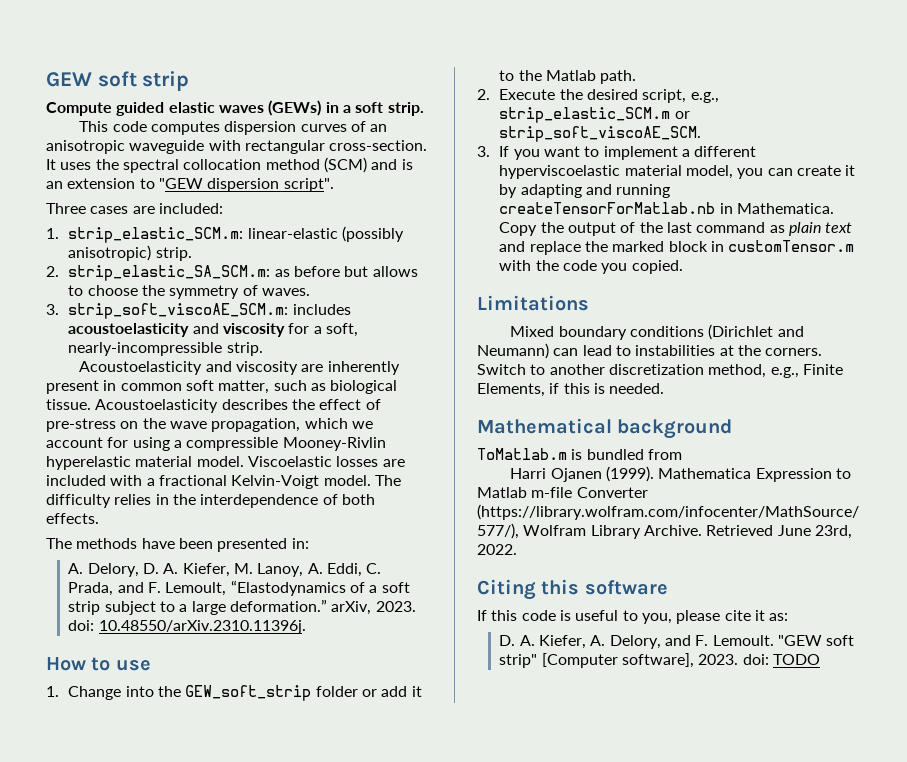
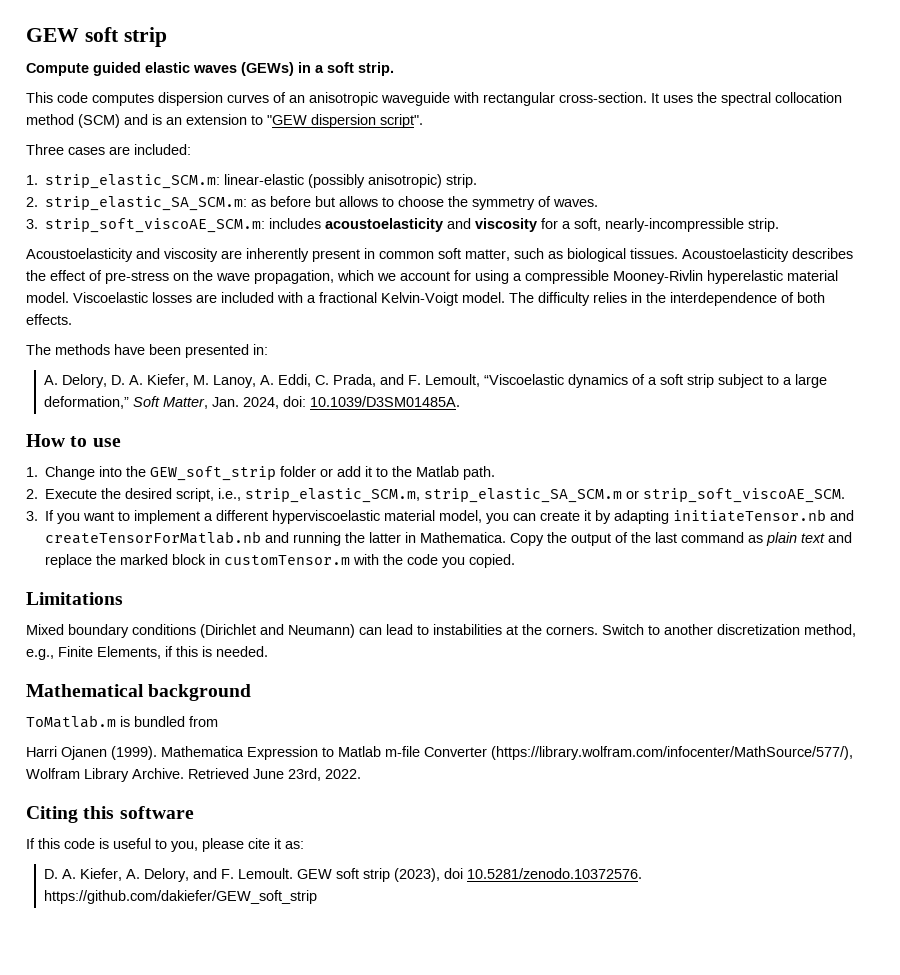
- Acoustoelasticity and viscosity are inherently present in common soft matter, such as biological tissue.
+ Acoustoelasticity and viscosity are inherently present in common soft matter, such as biological tissues.
- A. Delory, D. A. Kiefer, M. Lanoy, A. Eddi, C. Prada, and F. Lemoult, “Elastodynamics of a soft strip subject to a large deformation.” arXiv, 2023. doi: 10.48550/arXiv.2310.11396j.
+ A. Delory, D. A. Kiefer, M. Lanoy, A. Eddi, C. Prada, and F. Lemoult, “Viscoelastic dynamics of a soft strip subject to a large deformation,” Soft Matter, Jan. 2024, doi: 10.1039/D3SM01485A.
- 2. Execute the desired script, e.g., strip_elastic_SCM.m or strip_soft_viscoAE_SCM.
+ 2. Execute the desired script, i.e., strip_elastic_SCM.m, strip_elastic_SA_SCM.m or strip_soft_viscoAE_SCM.
- 3. If you want to implement a different hyperviscoelastic material model, you can create it by adapting and running createTensorForMatlab.nb in Mathematica.
+ 3. If you want to implement a different hyperviscoelastic material model, you can create it by adapting initiateTensor.nb and createTensorForMatlab.nb and running the latter in Mathematica.
- "GEW soft strip" [Computer software], 2023. doi: TODO
+ GEW soft strip (2023), doi 10.5281/zenodo.10372576. https://github.com/dakiefer/GEW_soft_strip

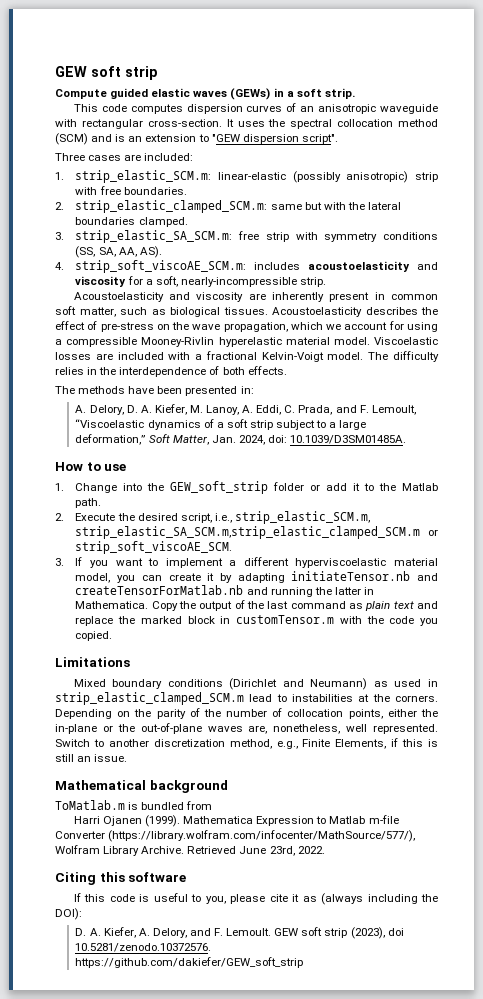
- 1. strip_elastic_SCM.m: linear-elastic (possibly anisotropic) strip.
- 2. strip_elastic_SA_SCM.m: as before but allows to choose the symmetry of waves.
- 3. strip_soft_viscoAE_SCM.m: includes acoustoelasticity and viscosity for a soft, nearly-incompressible strip.
+ 1. strip_elastic_SCM.m: linear-elastic (possibly anisotropic) strip with free boundaries.
+ 2. strip_elastic_clamped_SCM.m: same but with the lateral boundaries clamped.
+ 3. strip_elastic_SA_SCM.m: free strip with symmetry conditions (SS, SA, AA, AS).
+ 4. strip_soft_viscoAE_SCM.m: includes acoustoelasticity and viscosity for a soft, nearly-incompressible strip.
- 2. Execute the desired script, i.e., strip_elastic_SCM.m, strip_elastic_SA_SCM.m or strip_soft_viscoAE_SCM.
+ 2. Execute the desired script, i.e., strip_elastic_SCM.m, strip_elastic_SA_SCM.m,strip_elastic_clamped_SCM.m or strip_soft_viscoAE_SCM.
- Mixed boundary conditions (Dirichlet and Neumann) can lead to instabilities at the corners.
+ Mixed boundary conditions (Dirichlet and Neumann) as used in strip_elastic_clamped_SCM.m lead to instabilities at the corners.
+ Depending on the parity of the number of collocation points, either the in-plane or the out-of-plane waves are, nonetheless, well represented.
- Switch to another discretization method, e.g., Finite Elements, if this is needed.
+ Switch to another discretization method, e.g., Finite Elements, if this is still an issue.
- If this code is useful to you, please cite it as:
+ If this code is useful to you, please cite it as (always including the DOI):

